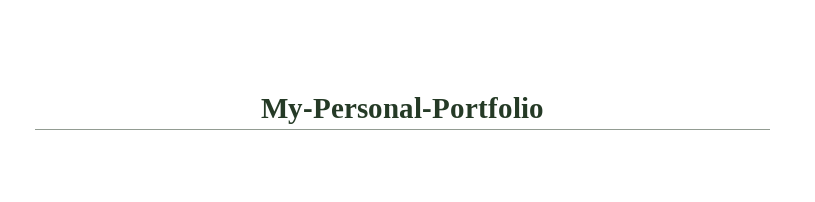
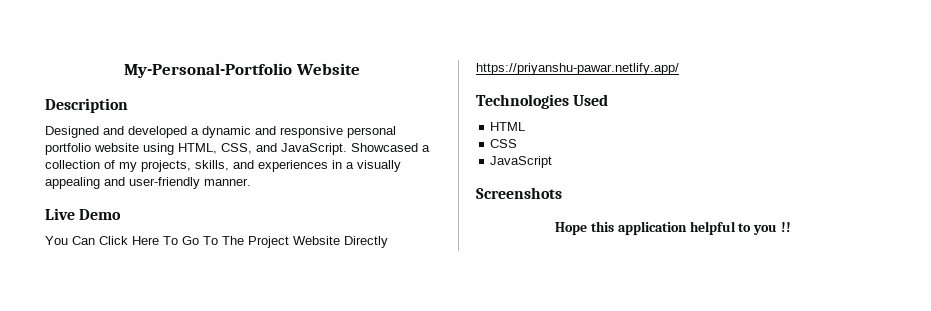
- My-Personal-Portfolio
+ My-Personal-Portfolio Website
+ Description
+ Designed and developed a dynamic and responsive personal portfolio website using HTML, CSS, and JavaScript. Showcased a collection of my projects, skills, and experiences in a visually appealing and user-friendly manner.
+ Live Demo
+ You Can Click Here To Go To The Project Website Directly https://priyanshu-pawar.netlify.app/
+ Technologies Used
+ HTML
+ CSS
+ JavaScript
+ Screenshots
+ Hope this application helpful to you !!

